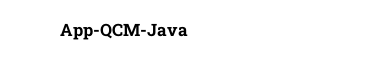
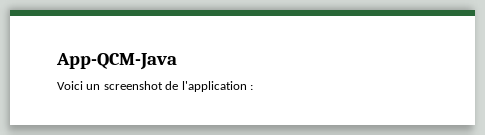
+ Voici un screenshot de l'application :

